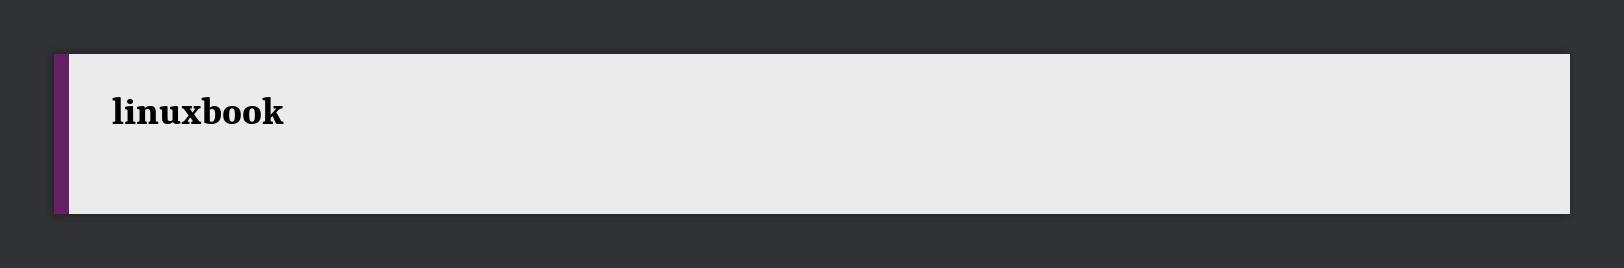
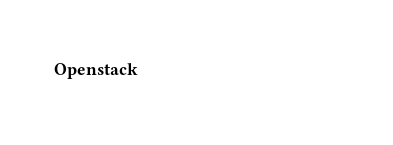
- linuxbook
+ Openstack

